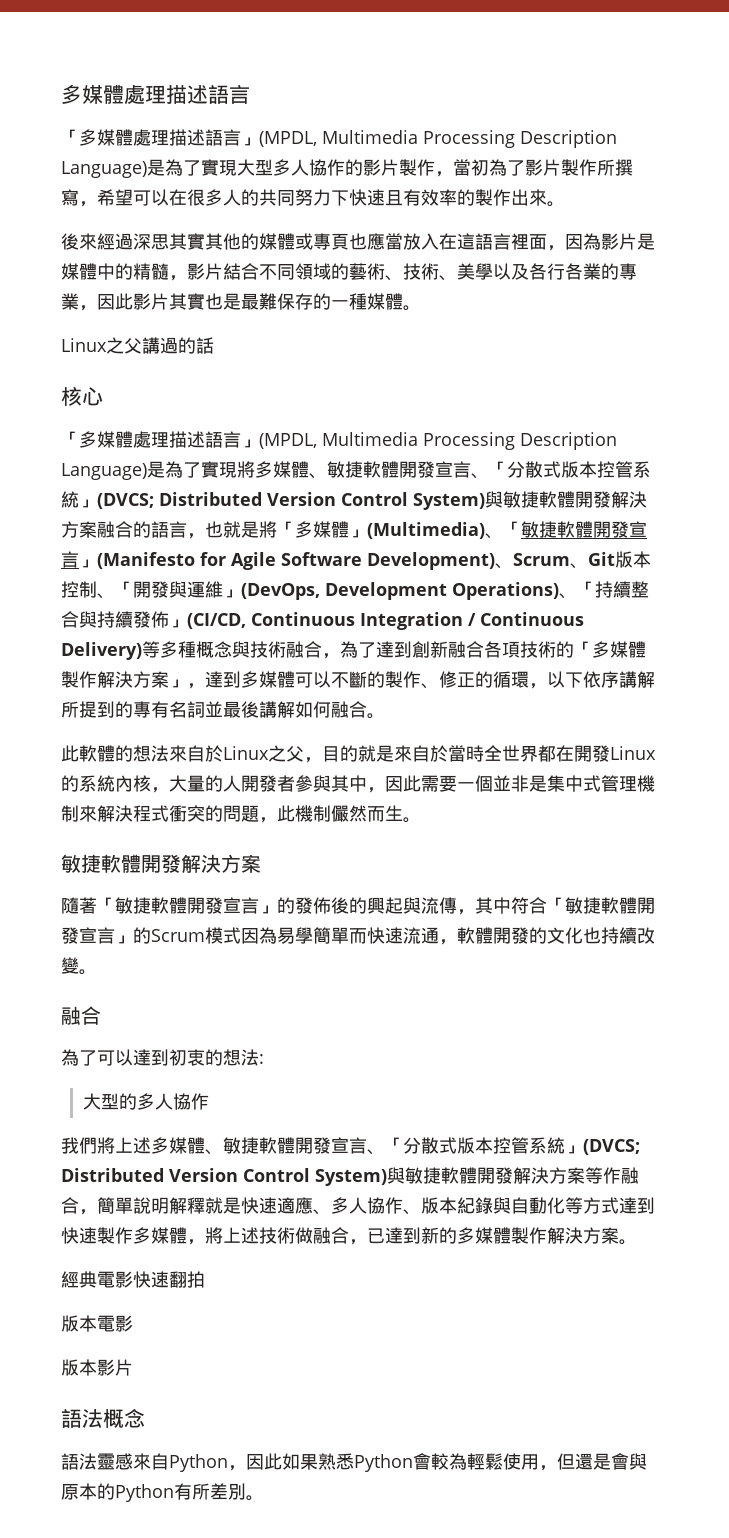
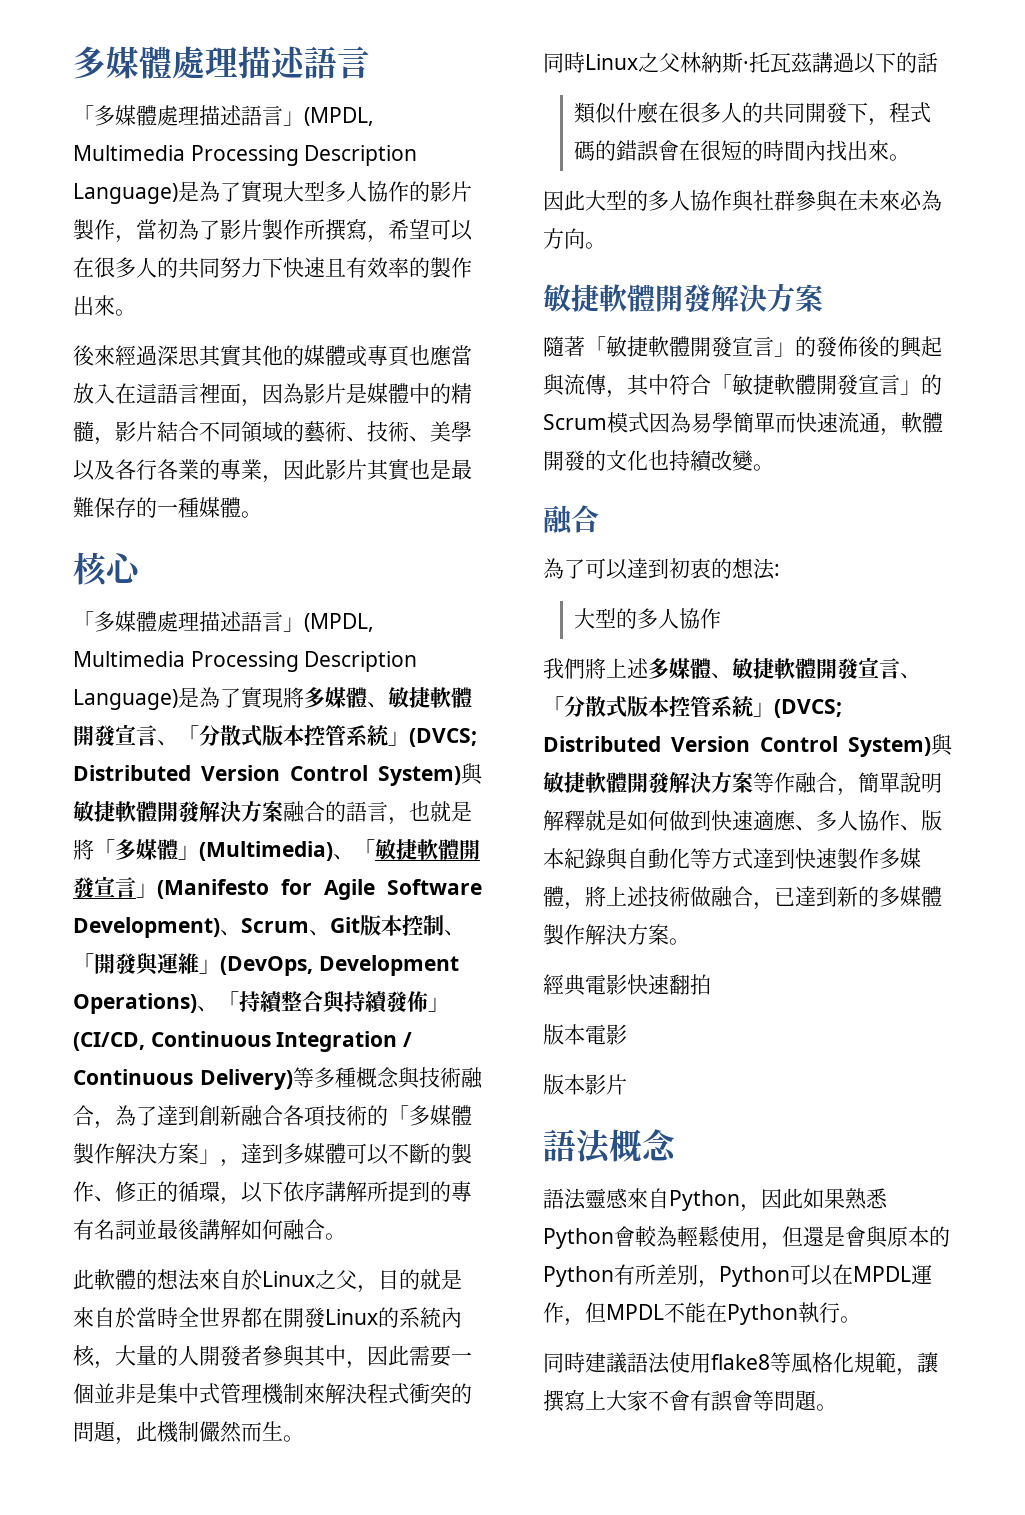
- Linux之父講過的話
+ 同時Linux之父林納斯·托瓦茲講過以下的話
+ 類似什麼在很多人的共同開發下，程式碼的錯誤會在很短的時間內找出來。
+ 因此大型的多人協作與社群參與在未來必為方向。
- 我們將上述多媒體、敏捷軟體開發宣言、「分散式版本控管系統」(DVCS; Distributed Version Control System)與敏捷軟體開發解決方案等作融合，簡單說明解釋就是快速適應、多人協作、版本紀錄與自動化等方式達到快速製作多媒體，將上述技術做融合，已達到新的多媒體製作解決方案。
+ 我們將上述多媒體、敏捷軟體開發宣言、「分散式版本控管系統」(DVCS; Distributed Version Control System)與敏捷軟體開發解決方案等作融合，簡單說明解釋就是如何做到快速適應、多人協作、版本紀錄與自動化等方式達到快速製作多媒體，將上述技術做融合，已達到新的多媒體製作解決方案。
- 語法靈感來自Python，因此如果熟悉Python會較為輕鬆使用，但還是會與原本的Python有所差別。
+ 語法靈感來自Python，因此如果熟悉Python會較為輕鬆使用，但還是會與原本的Python有所差別，Python可以在MPDL運作，但MPDL不能在Python執行。
+ 同時建議語法使用flake8等風格化規範，讓撰寫上大家不會有誤會等問題。

